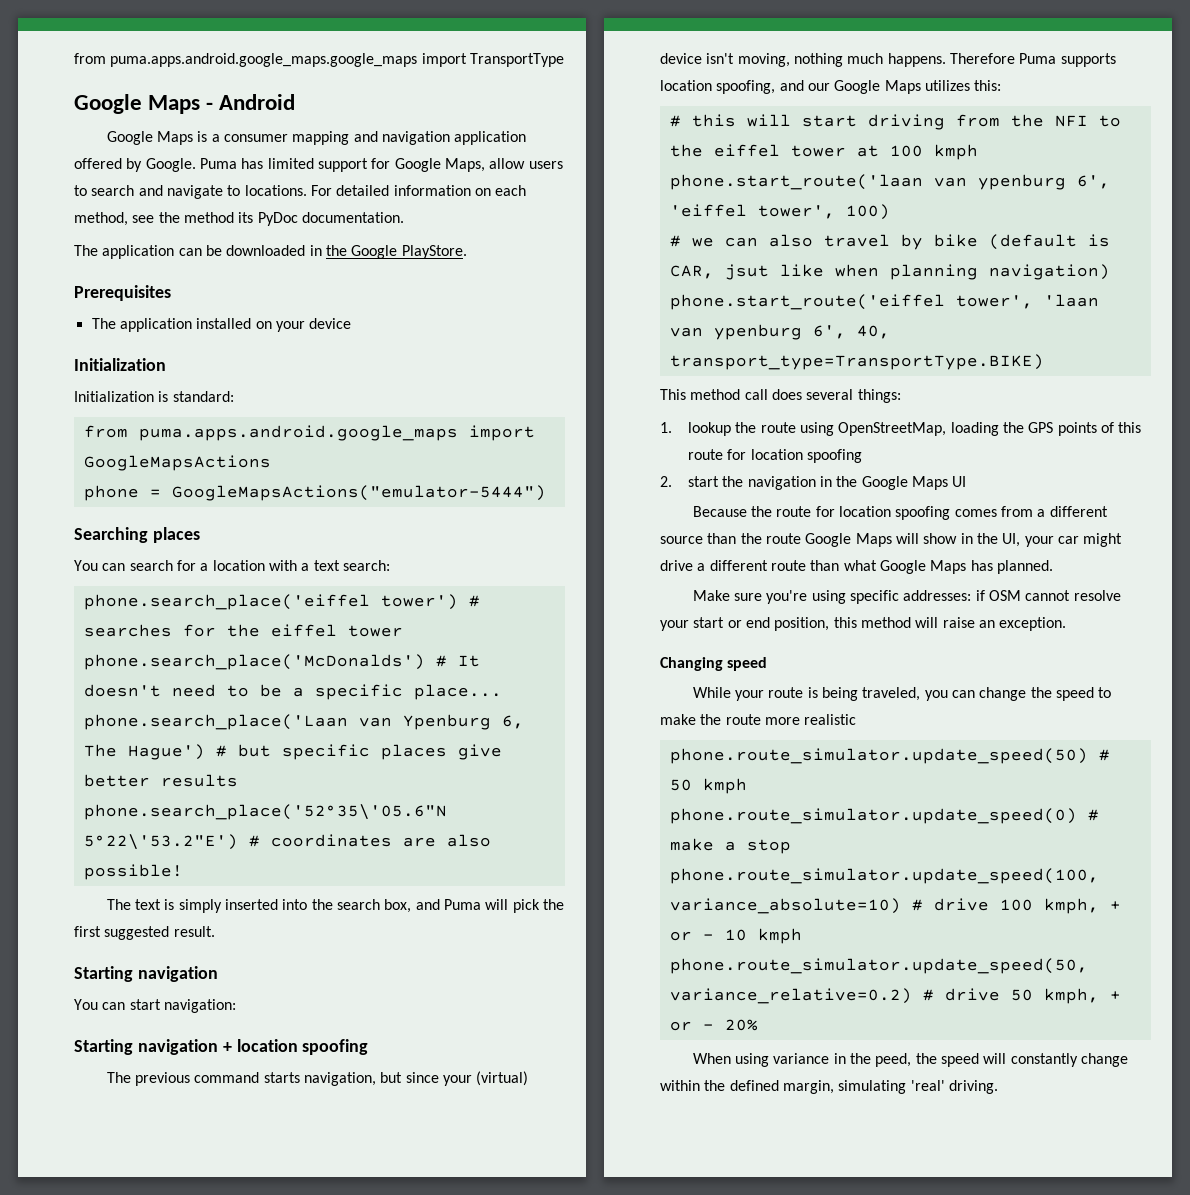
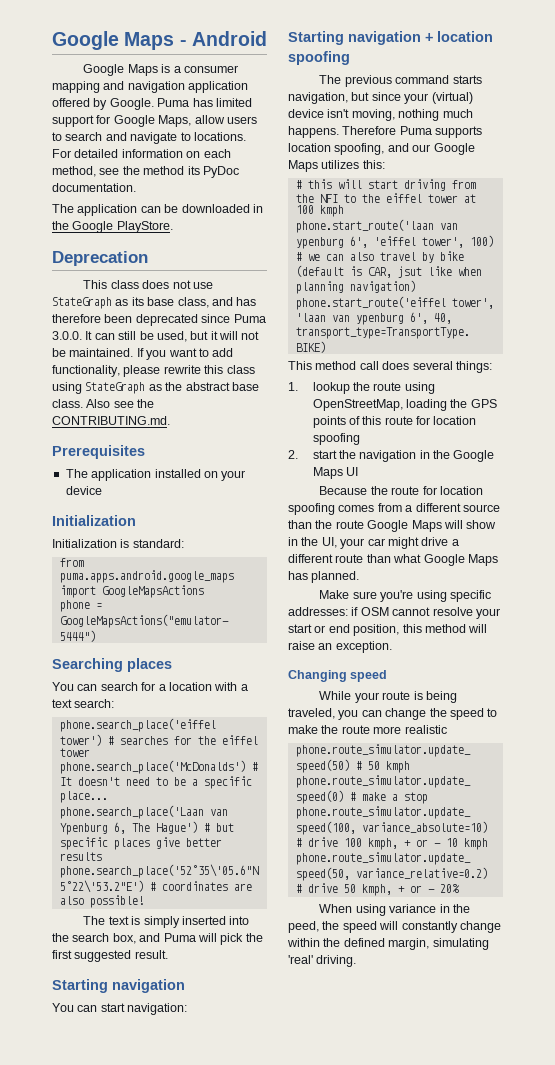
- from puma.apps.android.google_maps.google_maps import TransportType
+ Deprecation
+ This class does not use StateGraph as its base class, and has therefore been deprecated since Puma 3.0.0. It can still be used, but it will not be maintained. If you want to add functionality, please rewrite this class using StateGraph as the abstract base class. Also see the CONTRIBUTING.md.

